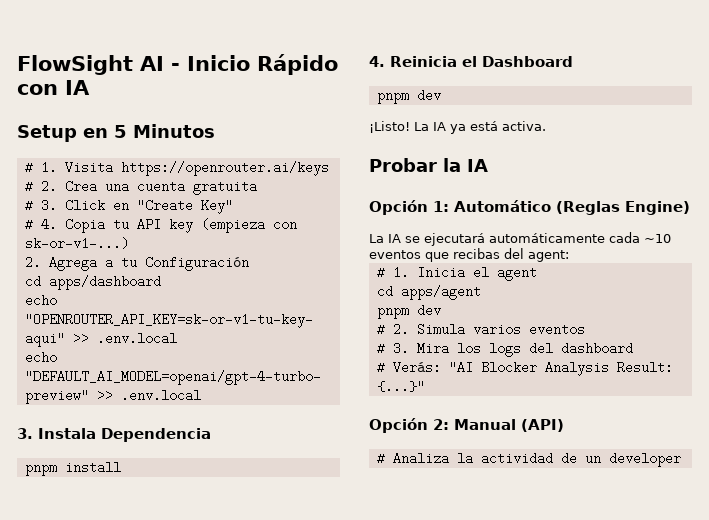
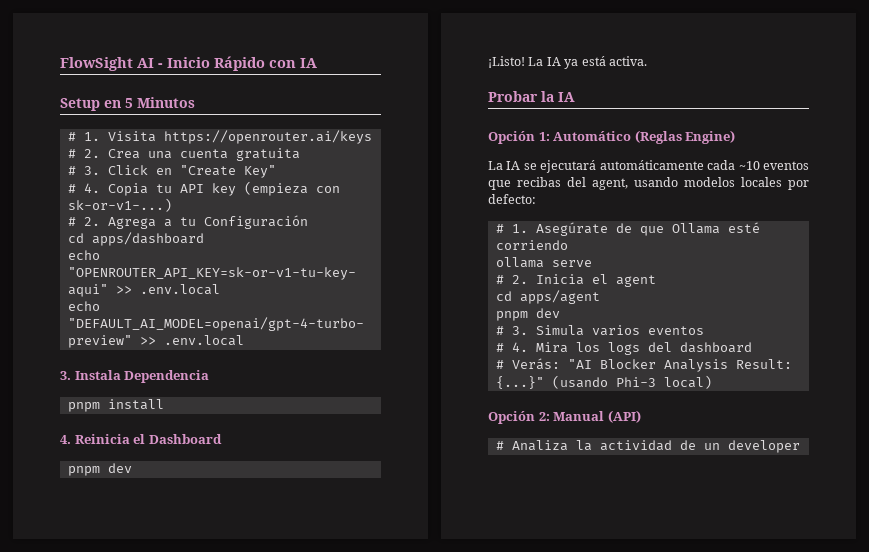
- 2. Agrega a tu Configuración
+ # 2. Agrega a tu Configuración
- La IA se ejecutará automáticamente cada ~10 eventos que recibas del agent:
- # 1. Inicia el agent
+ La IA se ejecutará automáticamente cada ~10 eventos que recibas del agent, usando modelos locales por defecto:
+ # 1. Asegúrate de que Ollama esté corriendo
+ ollama serve
+ # 2. Inicia el agent
- # 2. Simula varios eventos
+ # 3. Simula varios eventos
- # 3. Mira los logs del dashboard
+ # 4. Mira los logs del dashboard
- # Verás: "AI Blocker Analysis Result: {...}"
+ # Verás: "AI Blocker Analysis Result: {...}" (usando Phi-3 local)

